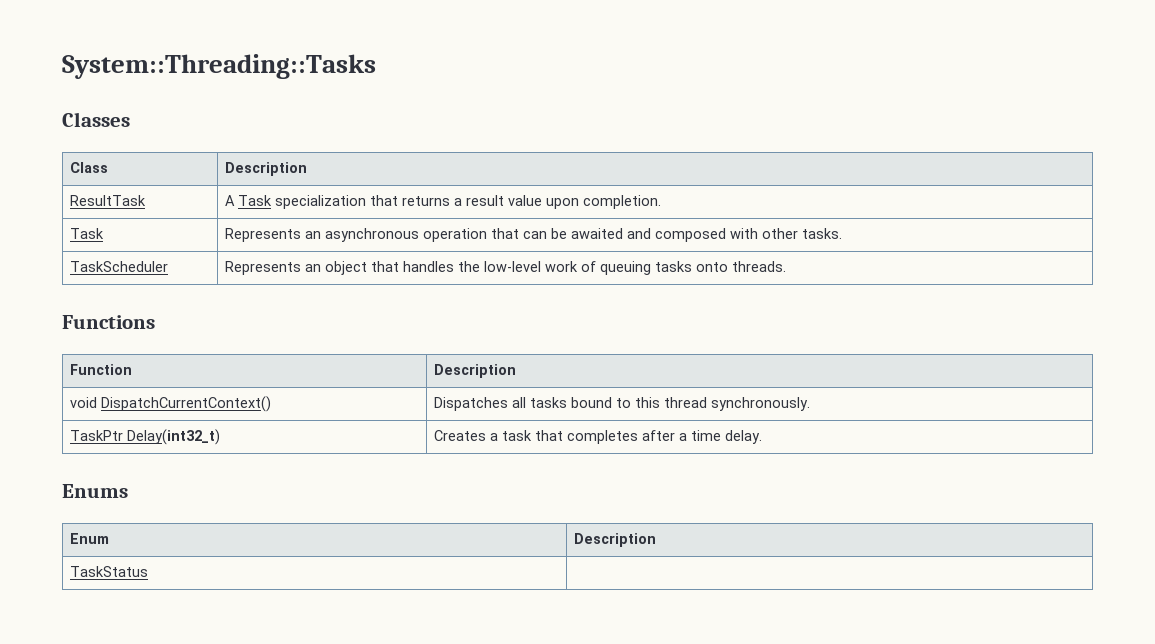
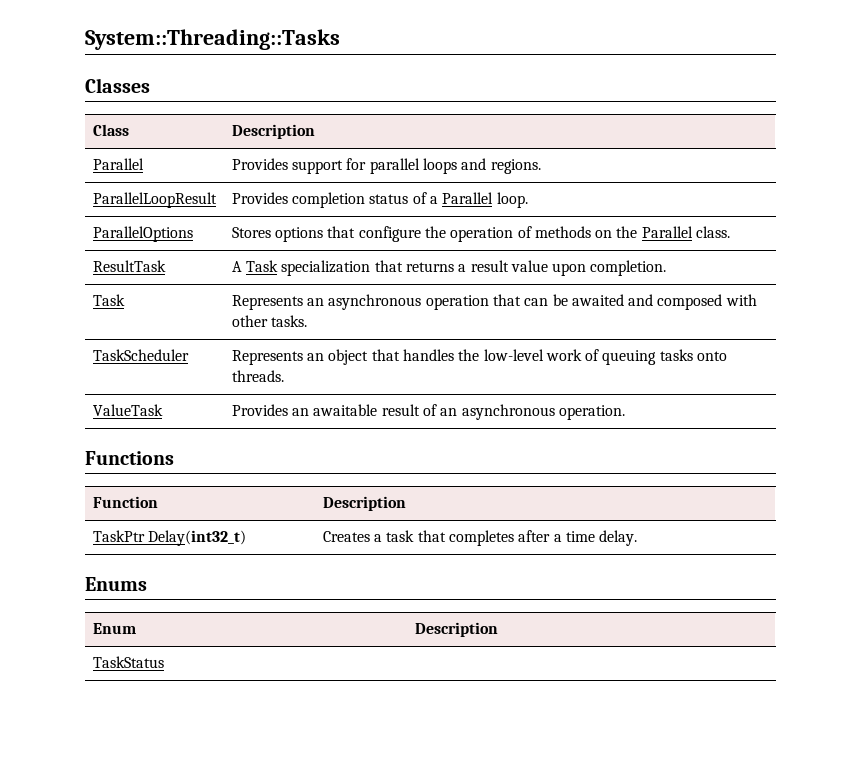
+ Parallel | Provides support for parallel loops and regions.
+ ParallelLoopResult | Provides completion status of a Parallel loop.
+ ParallelOptions | Stores options that configure the operation of methods on the Parallel class.
+ ValueTask | Provides an awaitable result of an asynchronous operation.
  Functions
  Function | Description
- void DispatchCurrentContext() | Dispatches all tasks bound to this thread synchronously.

